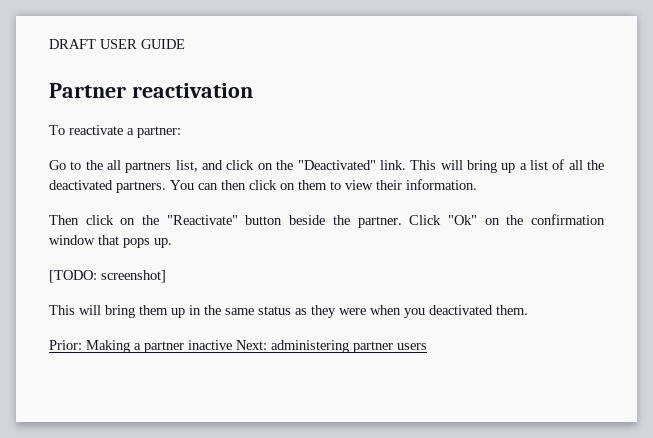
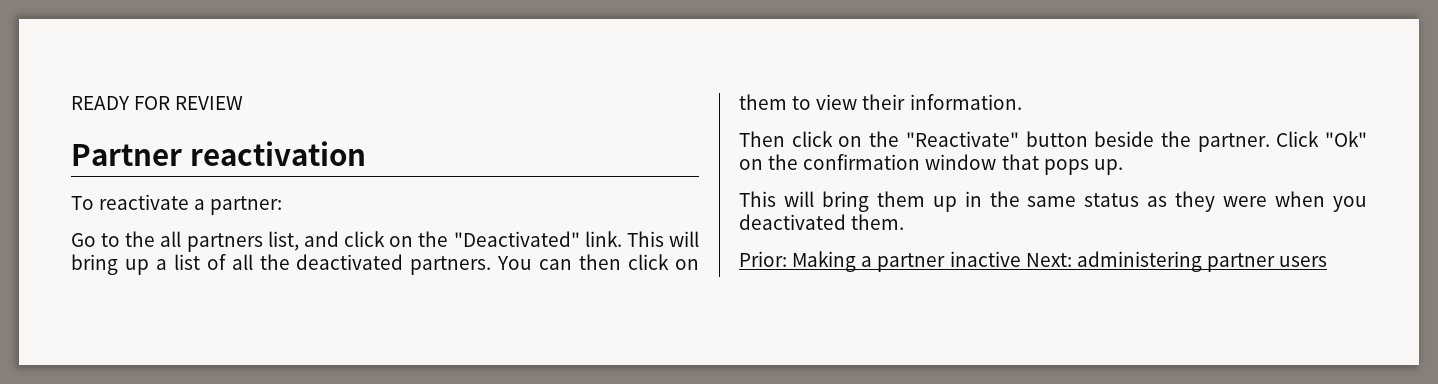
- DRAFT USER GUIDE
+ READY FOR REVIEW
- [TODO: screenshot]

